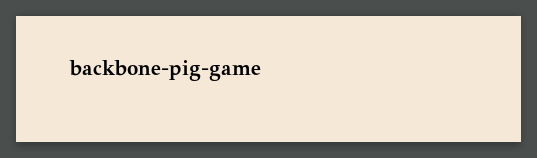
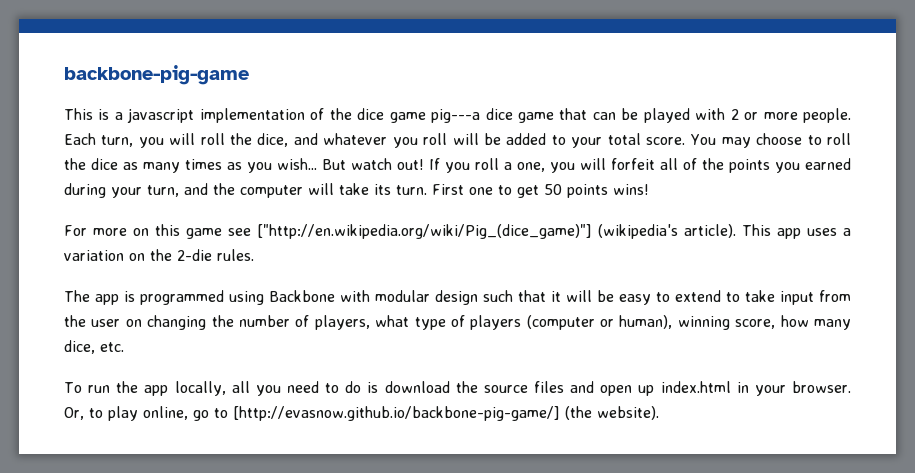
+ This is a javascript implementation of the dice game pig---a dice game that can be played with 2 or more people. Each turn, you will roll the dice, and whatever you roll will be added to your total score. You may choose to roll the dice as many times as you wish... But watch out! If you roll a one, you will forfeit all of the points you earned during your turn, and the computer will take its turn. First one to get 50 points wins!
+ For more on this game see ["http://en.wikipedia.org/wiki/Pig_(dice_game)"] (wikipedia's article). This app uses a variation on the 2-die rules.
+ The app is programmed using Backbone with modular design such that it will be easy to extend to take input from the user on changing the number of players, what type of players (computer or human), winning score, how many dice, etc.
+ To run the app locally, all you need to do is download the source files and open up index.html in your browser. Or, to play online, go to [http://evasnow.github.io/backbone-pig-game/] (the website).

